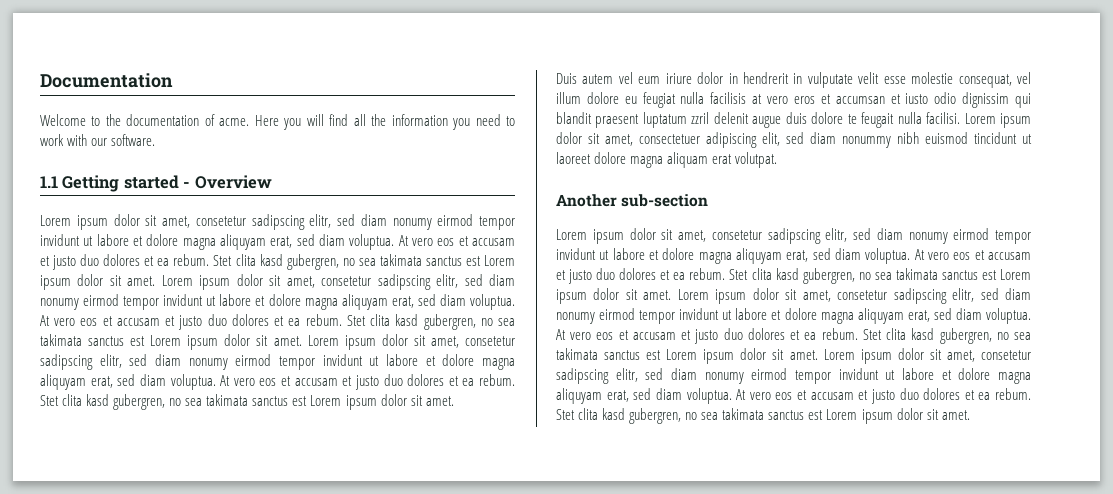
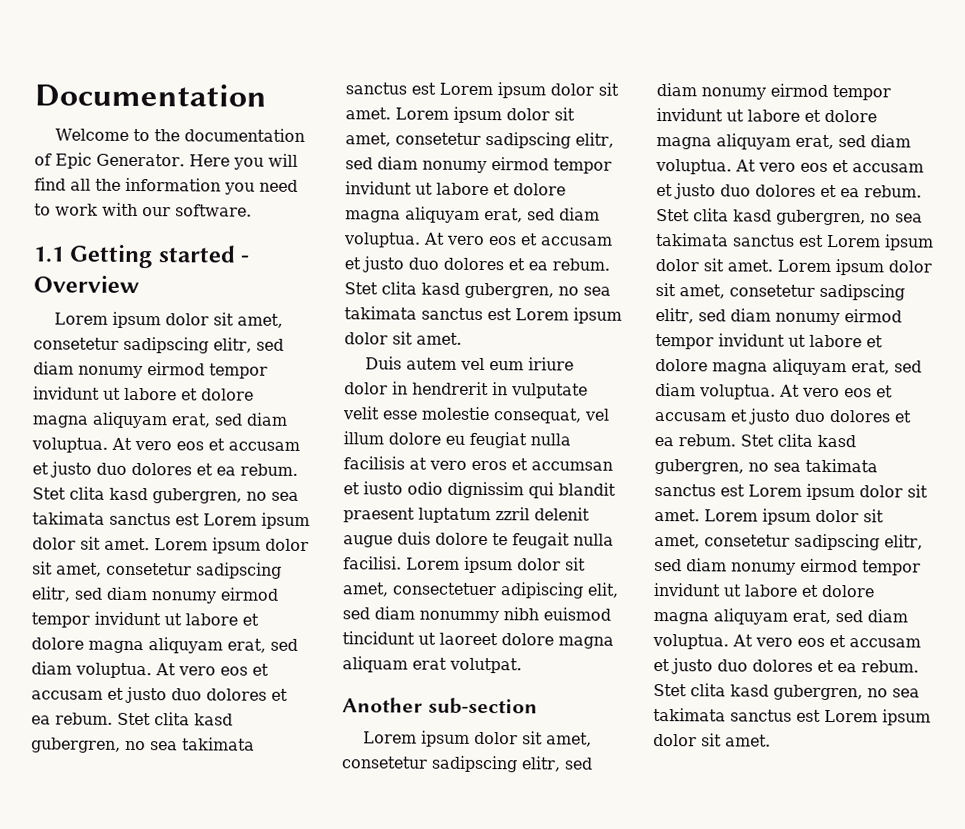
- Welcome to the documentation of acme.
+ Welcome to the documentation of Epic Generator.

